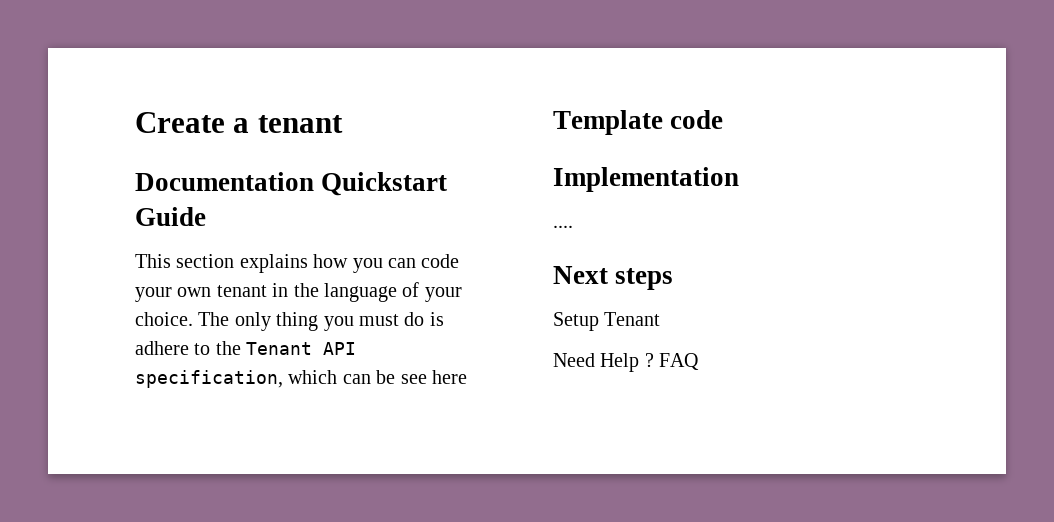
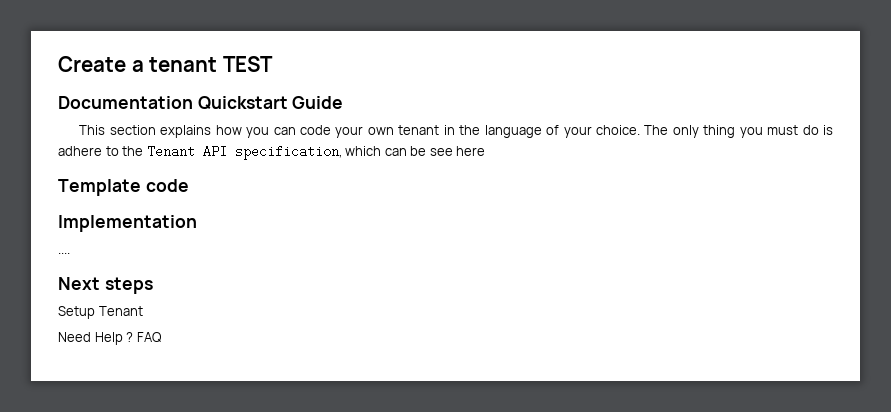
- Create a tenant
+ Create a tenant TEST

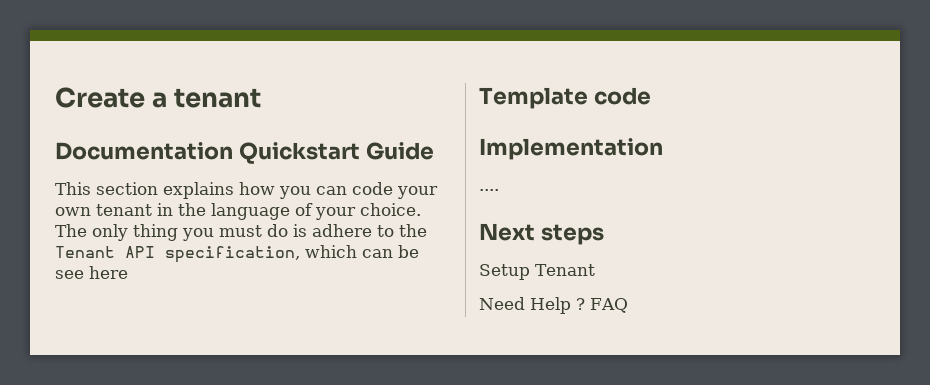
- Create a tenant TEST
+ Create a tenant

